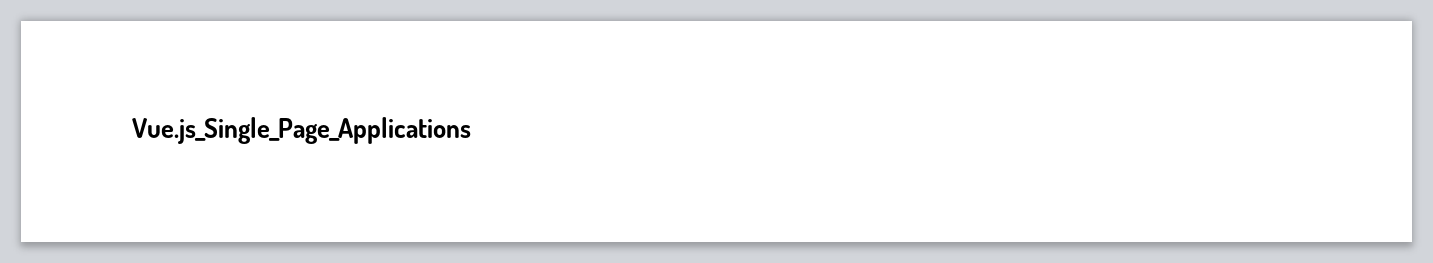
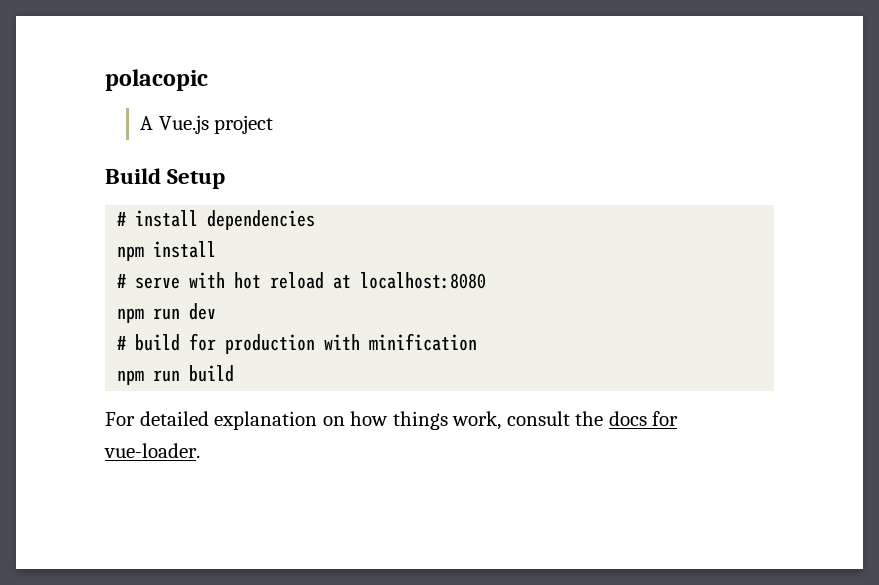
- Vue.js_Single_Page_Applications
+ polacopic
+ A Vue.js project
+ Build Setup
+ # install dependencies
+ npm install
+ # serve with hot reload at localhost:8080
+ npm run dev
+ # build for production with minification
+ npm run build
+ For detailed explanation on how things work, consult the docs for vue-loader.

